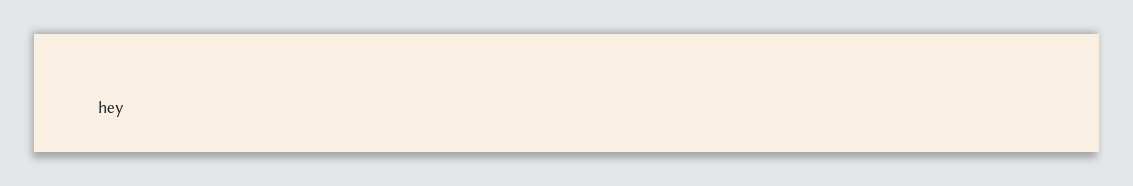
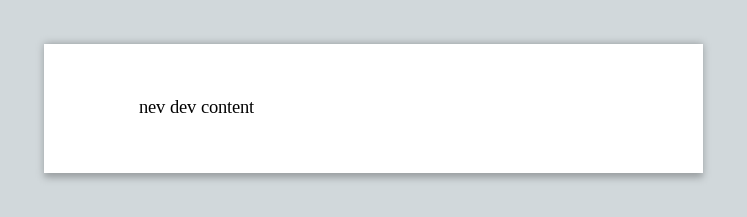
- hey
+ nev dev content

